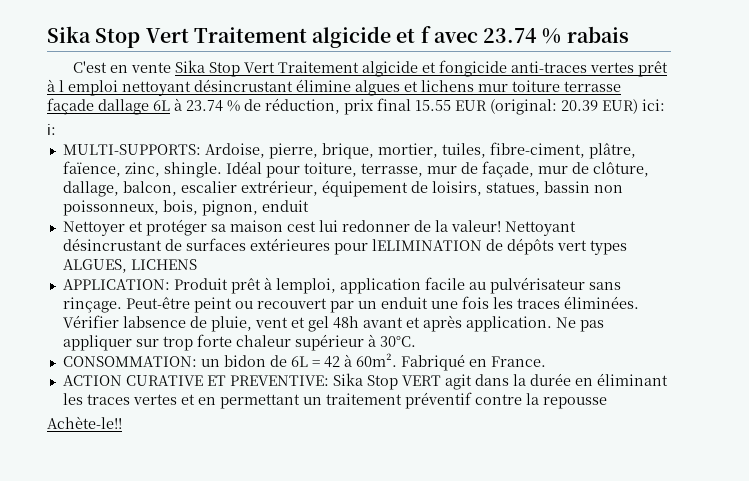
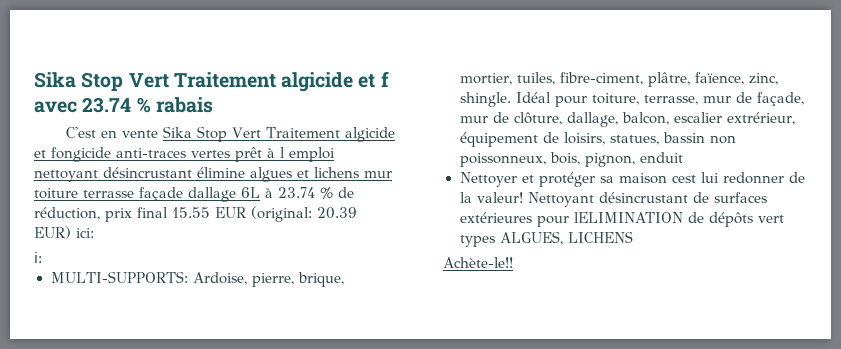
- APPLICATION: Produit prêt à lemploi, application facile au pulvérisateur sans rinçage. Peut-être peint ou recouvert par un enduit une fois les traces éliminées. Vérifier labsence de pluie, vent et gel 48h avant et après application. Ne pas appliquer sur trop forte chaleur supérieur à 30°C.
- CONSOMMATION: un bidon de 6L = 42 à 60m². Fabriqué en France.
- ACTION CURATIVE ET PREVENTIVE: Sika Stop VERT agit dans la durée en éliminant les traces vertes et en permettant un traitement préventif contre la repousse

